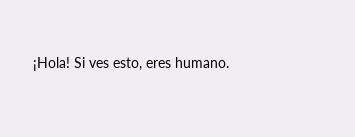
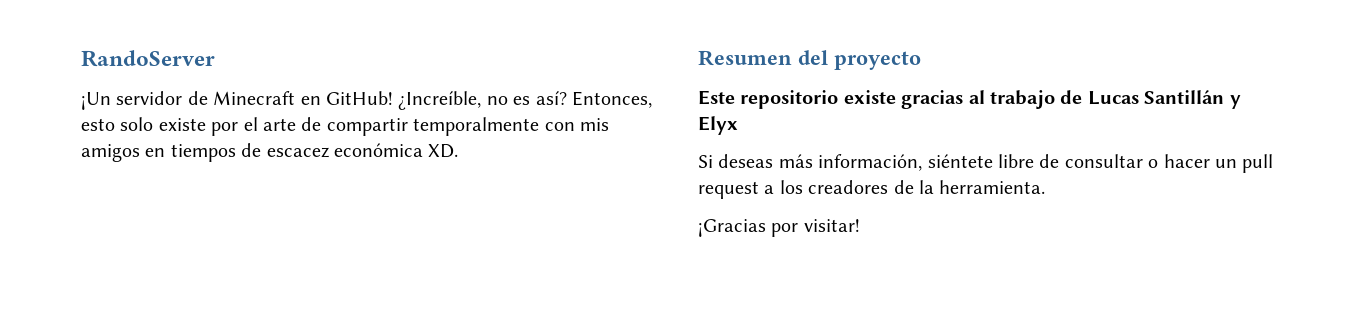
- ¡Hola! Si ves esto, eres humano.
+ RandoServer
+ ¡Un servidor de Minecraft en GitHub! ¿Increíble, no es así? Entonces, esto solo existe por el arte de compartir temporalmente con mis amigos en tiempos de escacez económica XD.
+ Resumen del proyecto
+ Este repositorio existe gracias al trabajo de Lucas Santillán y Elyx
+ Si deseas más información, siéntete libre de consultar o hacer un pull request a los creadores de la herramienta.
+ ¡Gracias por visitar!

